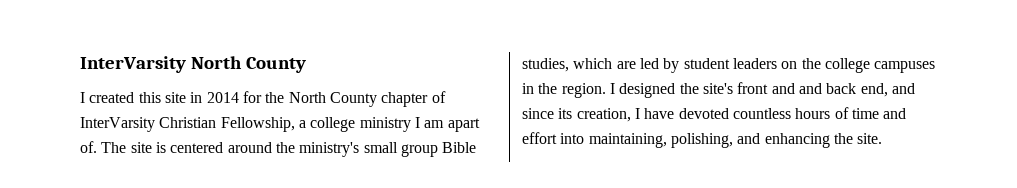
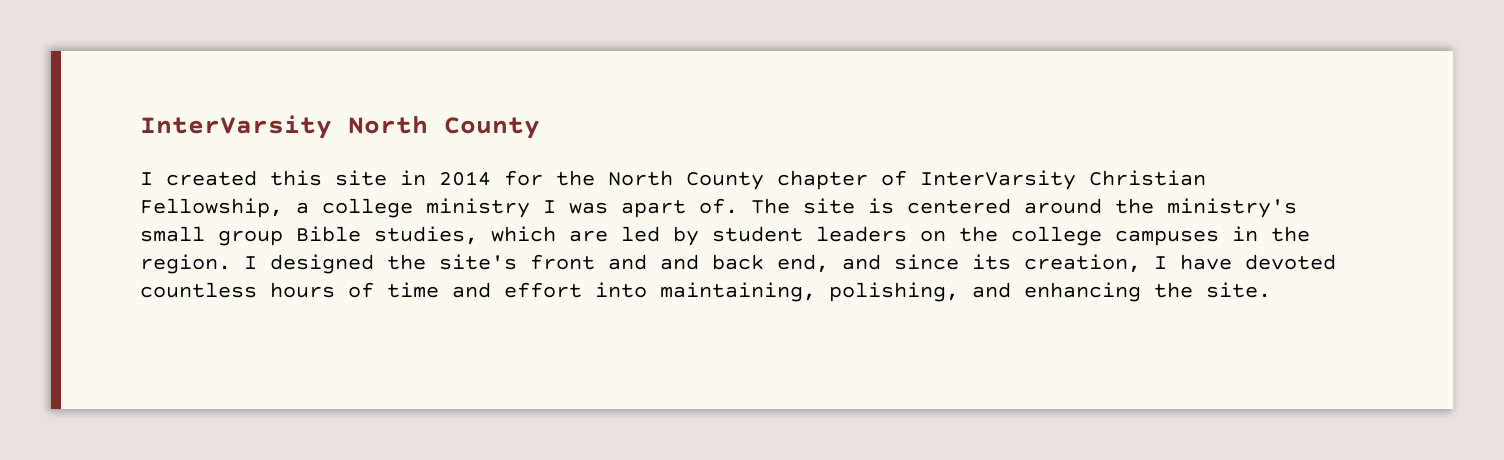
- I created this site in 2014 for the North County chapter of InterVarsity Christian Fellowship, a college ministry I am apart of.
+ I created this site in 2014 for the North County chapter of InterVarsity Christian Fellowship, a college ministry I was apart of.

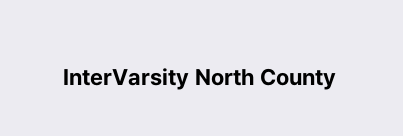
- I created this site in 2014 for the North County chapter of InterVarsity Christian Fellowship, a college ministry I was apart of. The site is centered around the ministry's small group Bible studies, which are led by student leaders on the college campuses in the region. I designed the site's front and and back end, and since its creation, I have devoted countless hours of time and effort into maintaining, polishing, and enhancing the site.

